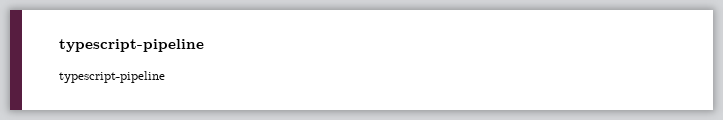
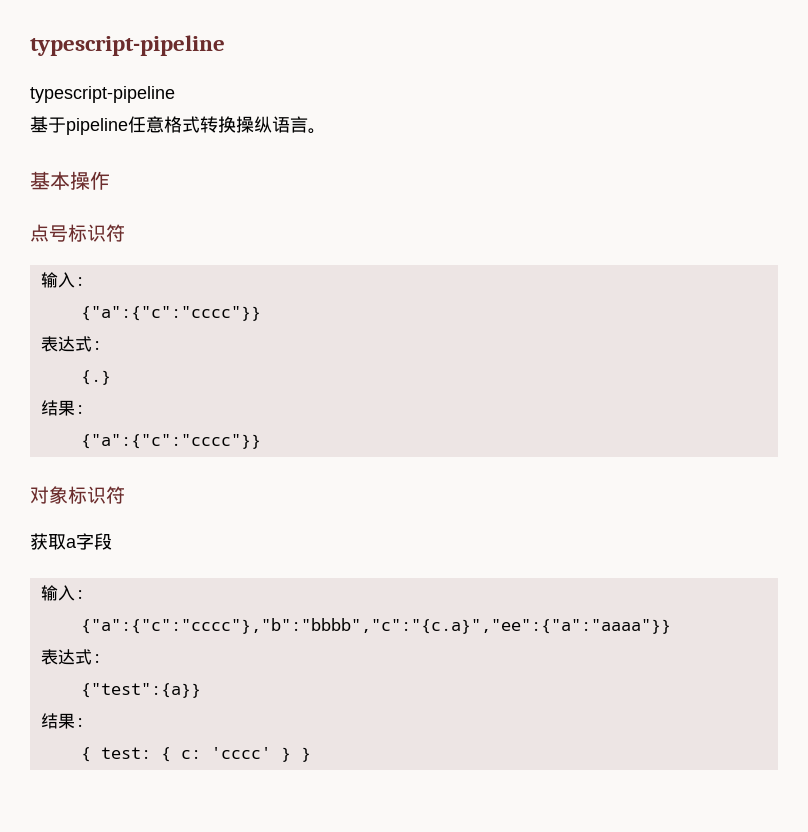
+ 基于pipeline任意格式转换操纵语言。
+ 基本操作
+ 点号标识符
+ 输入:
+ {"a":{"c":"cccc"}}
+ 表达式:
+ {.}
+ 结果:
+ {"a":{"c":"cccc"}}
+ 对象标识符
+ 获取a字段
+ 输入:
+ {"a":{"c":"cccc"},"b":"bbbb","c":"{c.a}","ee":{"a":"aaaa"}}
+ 表达式:
+ {"test":{a}}
+ 结果:
+ { test: { c: 'cccc' } }

